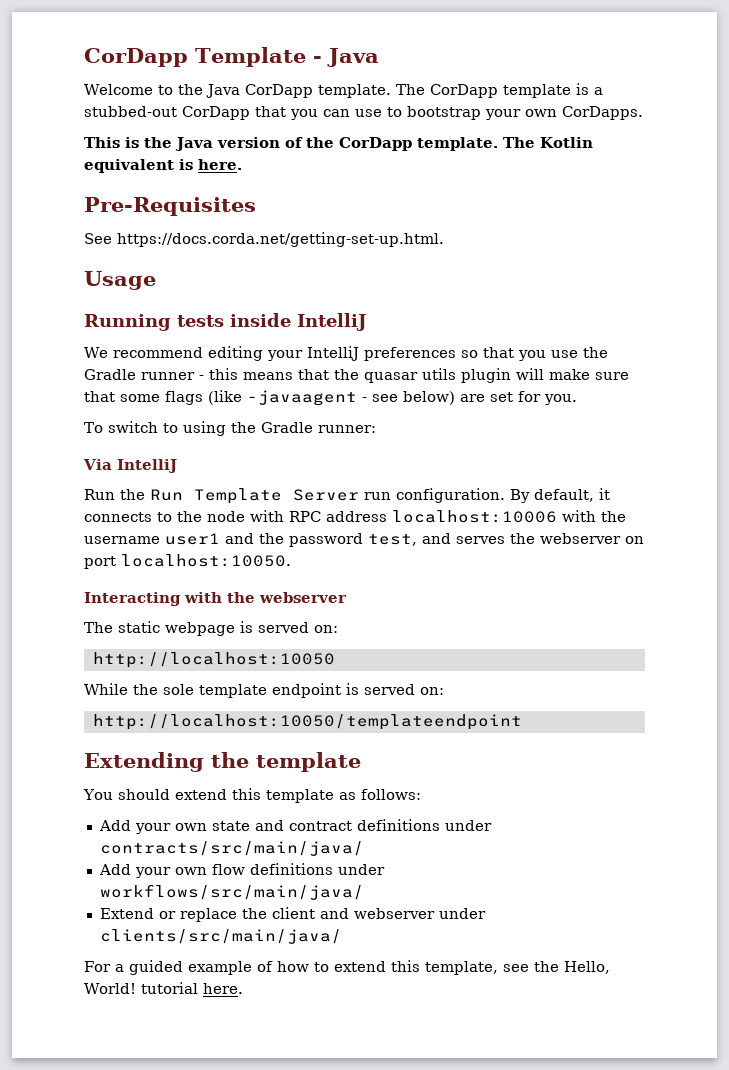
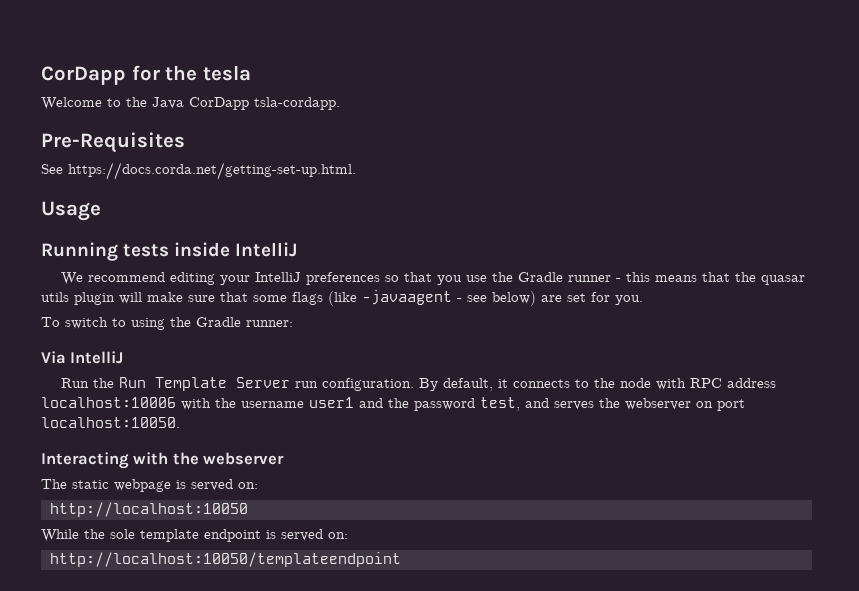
- CorDapp Template - Java
+ CorDapp for the tesla
- Welcome to the Java CorDapp template. The CorDapp template is a stubbed-out CorDapp that you can use to bootstrap your own CorDapps.
- This is the Java version of the CorDapp template. The Kotlin equivalent is here.
+ Welcome to the Java CorDapp tsla-cordapp.
- Extending the template
- You should extend this template as follows:
- Add your own state and contract definitions under contracts/src/main/java/
- Add your own flow definitions under workflows/src/main/java/
- Extend or replace the client and webserver under clients/src/main/java/
- For a guided example of how to extend this template, see the Hello, World! tutorial here.

